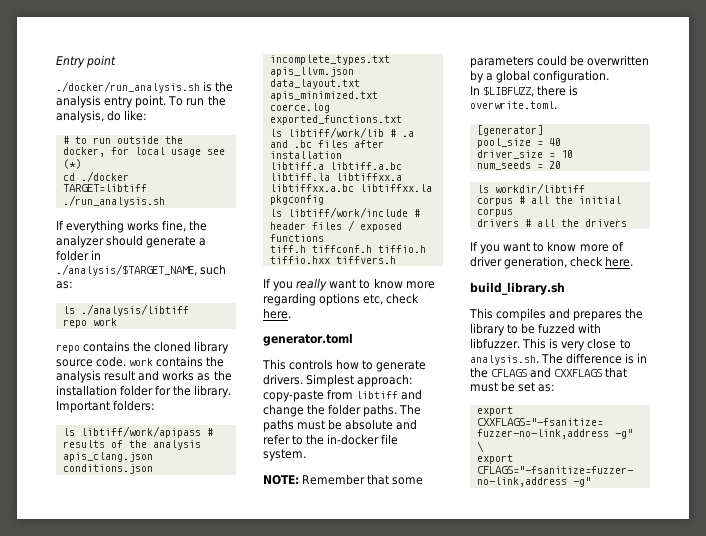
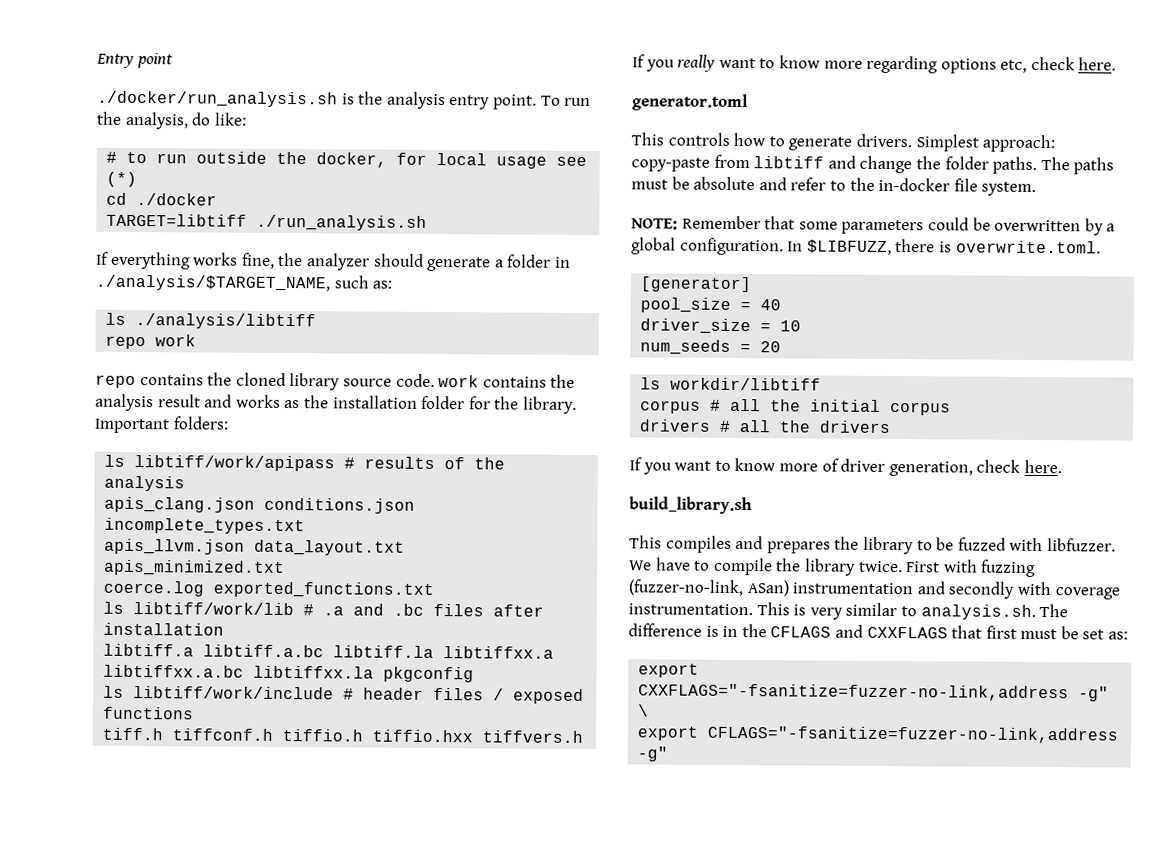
- NOTE: Remember that some parameters could be overwritten by a global configuration.
- In $LIBFUZZ, there is overwrite.toml.
+ NOTE: Remember that some parameters could be overwritten by a global configuration. In $LIBFUZZ, there is overwrite.toml.
+ We have to compile the library twice. First with fuzzing (fuzzer-no-link, ASan) instrumentation and secondly with coverage instrumentation.
- This is very close to analysis.sh. The difference is in the CFLAGS and CXXFLAGS that must be set as:
+ This is very similar to analysis.sh. The difference is in the CFLAGS and CXXFLAGS that first must be set as:

